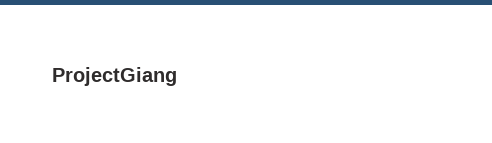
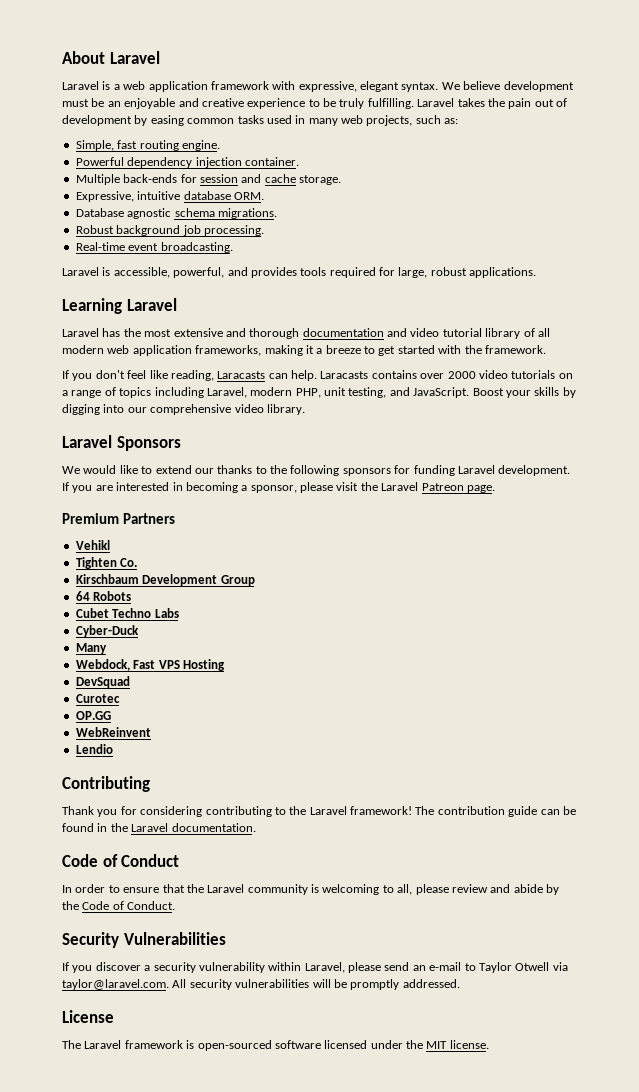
- ProjectGiang
+ About Laravel
+ Laravel is a web application framework with expressive, elegant syntax. We believe development must be an enjoyable and creative experience to be truly fulfilling. Laravel takes the pain out of development by easing common tasks used in many web projects, such as:
+ Simple, fast routing engine.
+ Powerful dependency injection container.
+ Multiple back-ends for session and cache storage.
+ Expressive, intuitive database ORM.
+ Database agnostic schema migrations.
+ Robust background job processing.
+ Real-time event broadcasting.
+ Laravel is accessible, powerful, and provides tools required for large, robust applications.
+ Learning Laravel
+ Laravel has the most extensive and thorough documentation and video tutorial library of all modern web application frameworks, making it a breeze to get started with the framework.
+ If you don't feel like reading, Laracasts can help. Laracasts contains over 2000 video tutorials on a range of topics including Laravel, modern PHP, unit testing, and JavaScript. Boost your skills by digging into our comprehensive video library.
+ Laravel Sponsors
+ We would like to extend our thanks to the following sponsors for funding Laravel development. If you are interested in becoming a sponsor, please visit the Laravel Patreon page.
+ Premium Partners
+ Vehikl
+ Tighten Co.
+ Kirschbaum Development Group
+ 64 Robots
+ Cubet Techno Labs
+ Cyber-Duck
+ Many
+ Webdock, Fast VPS Hosting
+ DevSquad
+ Curotec
+ OP.GG
+ WebReinvent
+ Lendio
+ Contributing
+ Thank you for considering contributing to the Laravel framework! The contribution guide can be found in the Laravel documentation.
+ Code of Conduct
+ In order to ensure that the Laravel community is welcoming to all, please review and abide by the Code of Conduct.
+ Security Vulnerabilities
+ If you discover a security vulnerability within Laravel, please send an e-mail to Taylor Otwell via taylor@laravel.com. All security vulnerabilities will be promptly addressed.
+ License
+ The Laravel framework is open-sourced software licensed under the MIT license.

